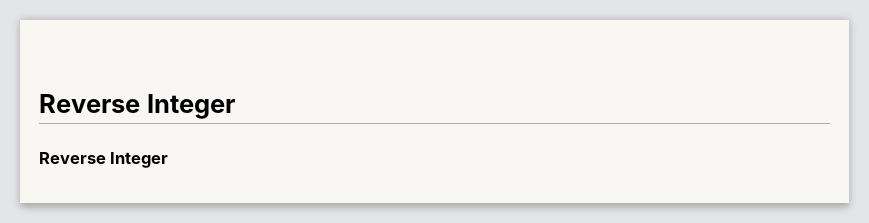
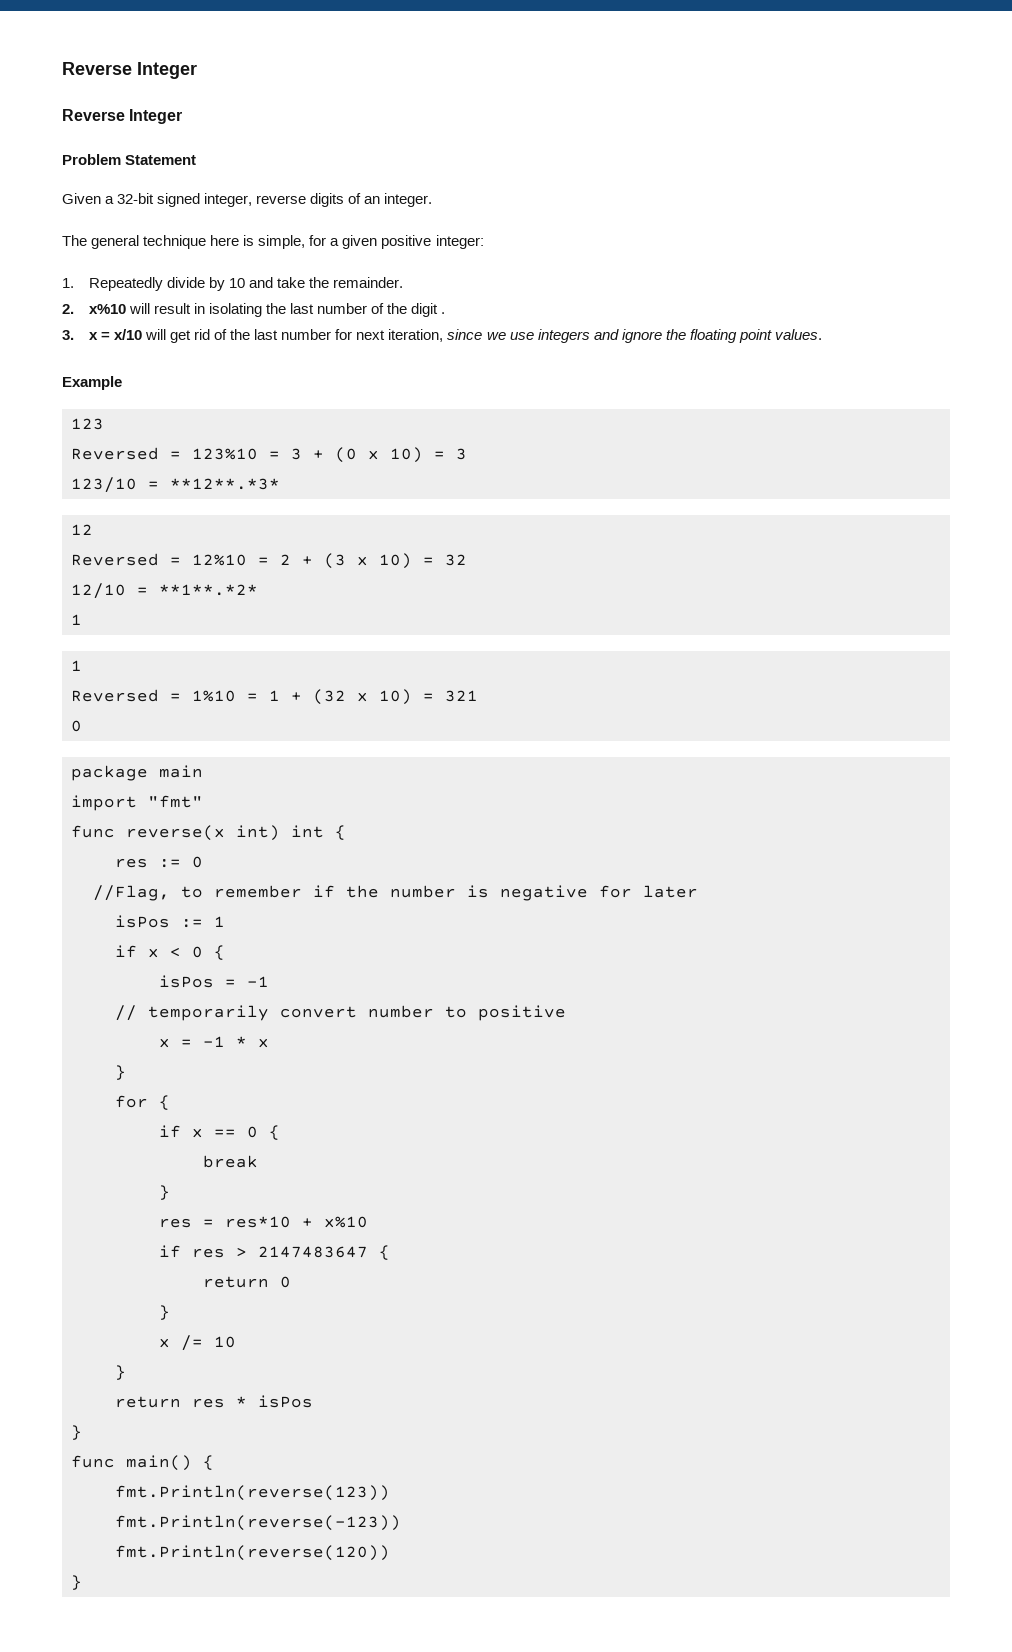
+ Problem Statement
+ Given a 32-bit signed integer, reverse digits of an integer.
+ The general technique here is simple, for a given positive integer:
+ 1. Repeatedly divide by 10 and take the remainder.
+ 2. x%10 will result in isolating the last number of the digit .
+ 3. x = x/10 will get rid of the last number for next iteration, since we use integers and ignore the floating point values.
+ Example
+ 123
+ Reversed = 123%10 = 3 + (0 x 10) = 3
+ 123/10 = **12**.*3*
+ 12
+ Reversed = 12%10 = 2 + (3 x 10) = 32
+ 12/10 = **1**.*2*
+ 1
+ 1
+ Reversed = 1%10 = 1 + (32 x 10) = 321
+ 0
+ package main
+ import "fmt"
+ func reverse(x int) int {
+ res := 0
+ //Flag, to remember if the number is negative for later
+ isPos := 1
+ if x < 0 {
+ isPos = -1
+ // temporarily convert number to positive
+ x = -1 * x
+ }
+ for {
+ if x == 0 {
+ break
+ }
+ res = res*10 + x%10
+ if res > 2147483647 {
+ return 0
+ }
+ x /= 10
+ }
+ return res * isPos
+ }
+ func main() {
+ fmt.Println(reverse(123))
+ fmt.Println(reverse(-123))
+ fmt.Println(reverse(120))
+ }

